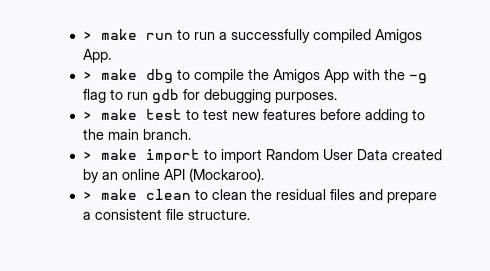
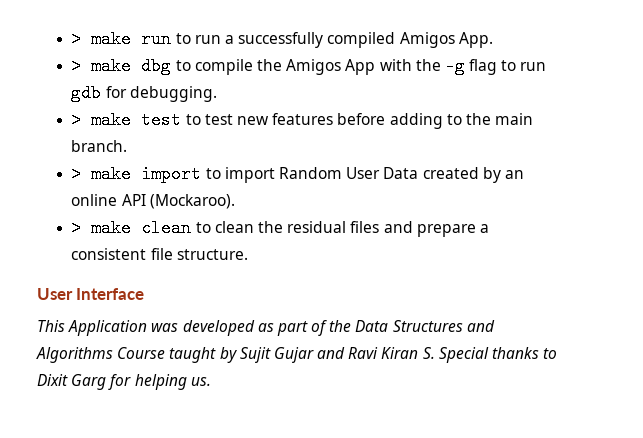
- > make dbg to compile the Amigos App with the -g flag to run gdb for debugging purposes.
+ > make dbg to compile the Amigos App with the -g flag to run gdb for debugging.
+ User Interface
+ This Application was developed as part of the Data Structures and Algorithms Course taught by Sujit Gujar and Ravi Kiran S. Special thanks to Dixit Garg for helping us.

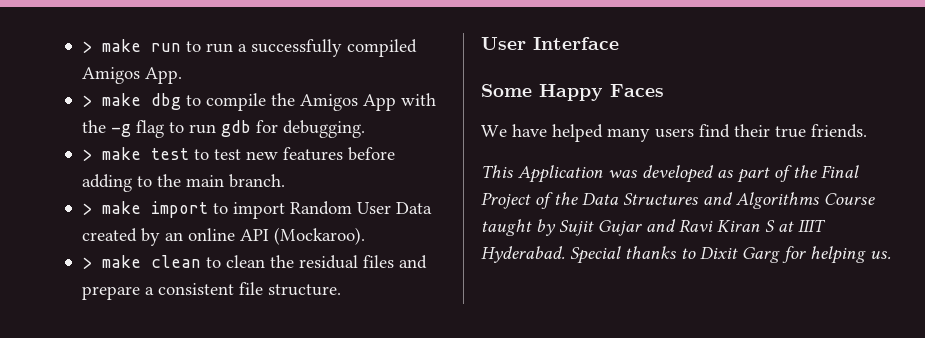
+ Some Happy Faces
+ We have helped many users find their true friends.
- This Application was developed as part of the Data Structures and Algorithms Course taught by Sujit Gujar and Ravi Kiran S. Special thanks to Dixit Garg for helping us.
+ This Application was developed as part of the Final Project of the Data Structures and Algorithms Course taught by Sujit Gujar and Ravi Kiran S at IIIT Hyderabad. Special thanks to Dixit Garg for helping us.

